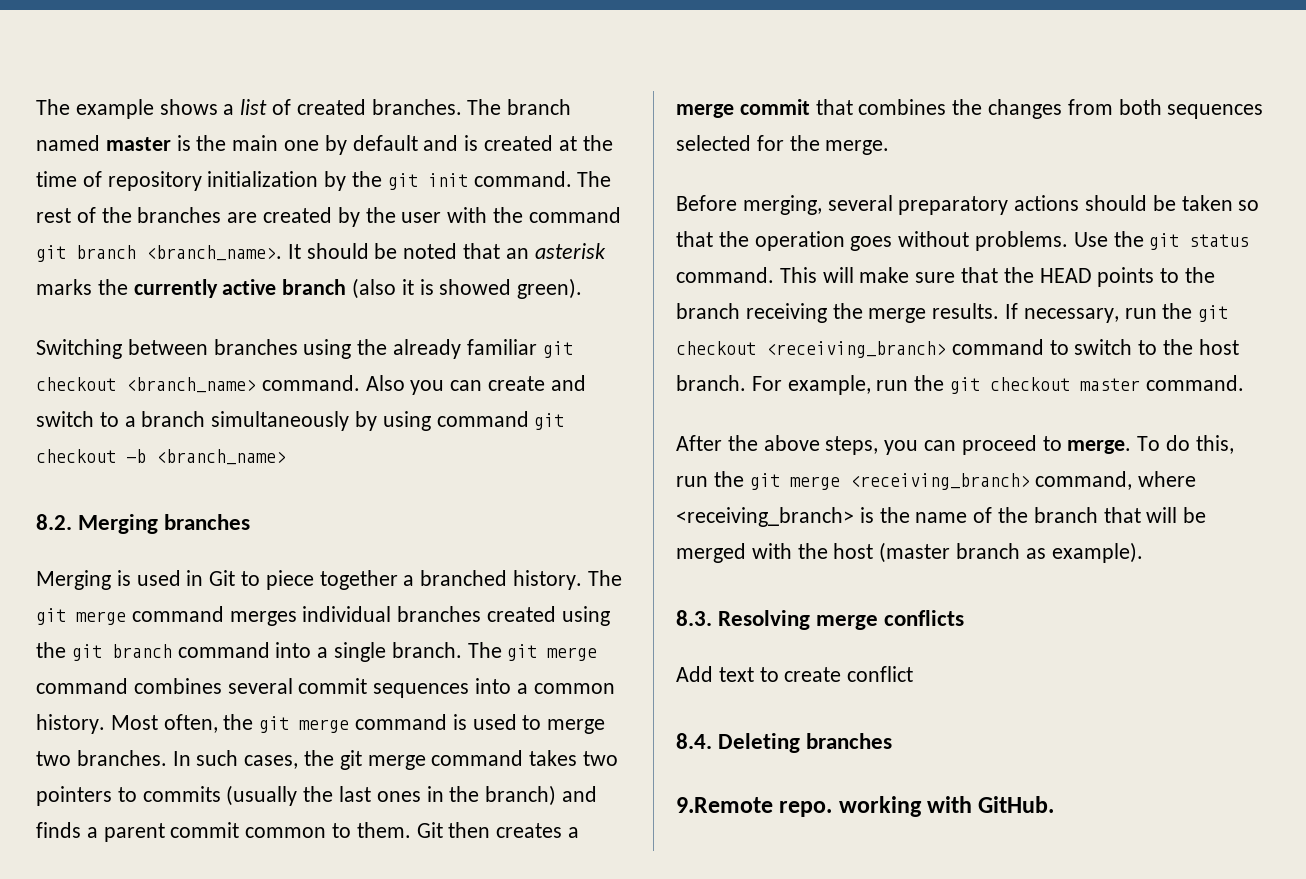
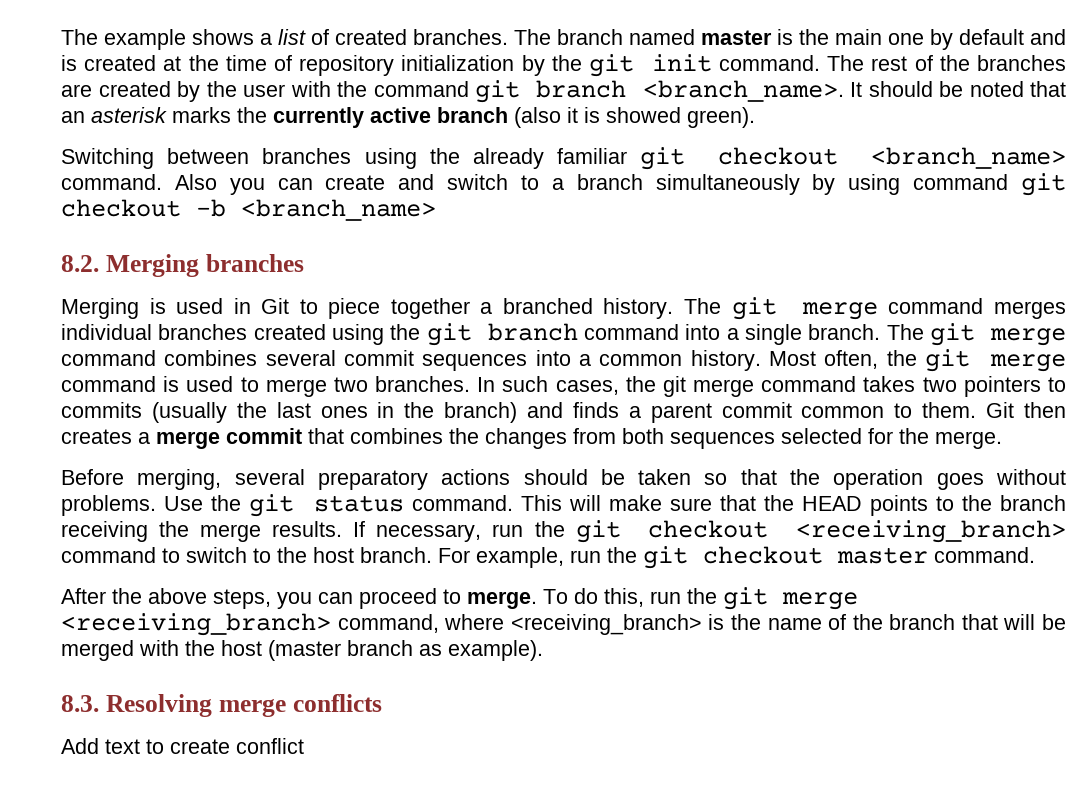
- 8.4. Deleting branches
- 9.Remote repo. working with GitHub.

